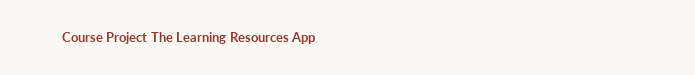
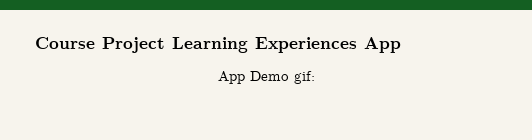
- Course Project The Learning Resources App
+ Course Project Learning Experiences App
+ App Demo gif:

